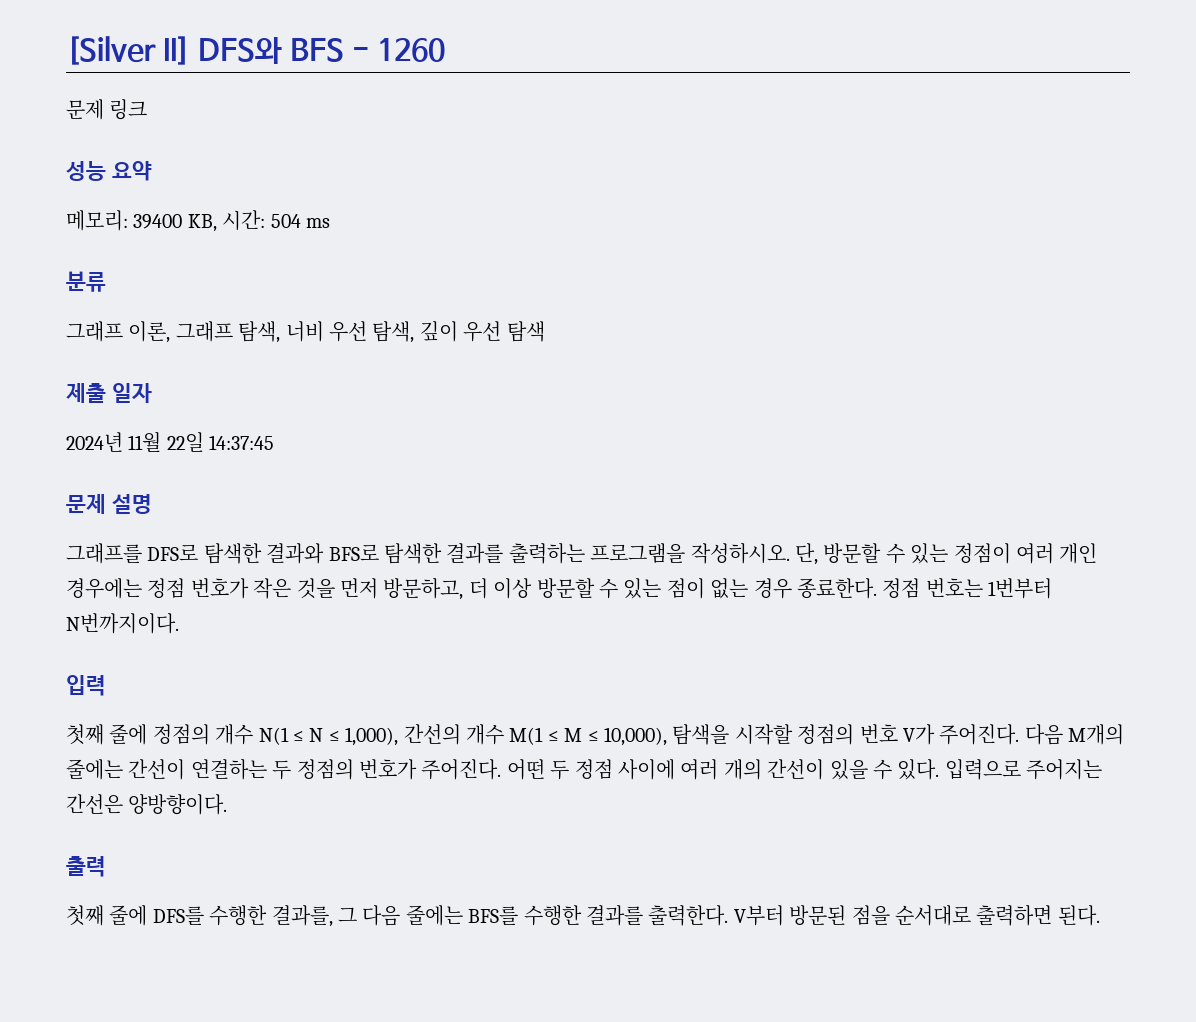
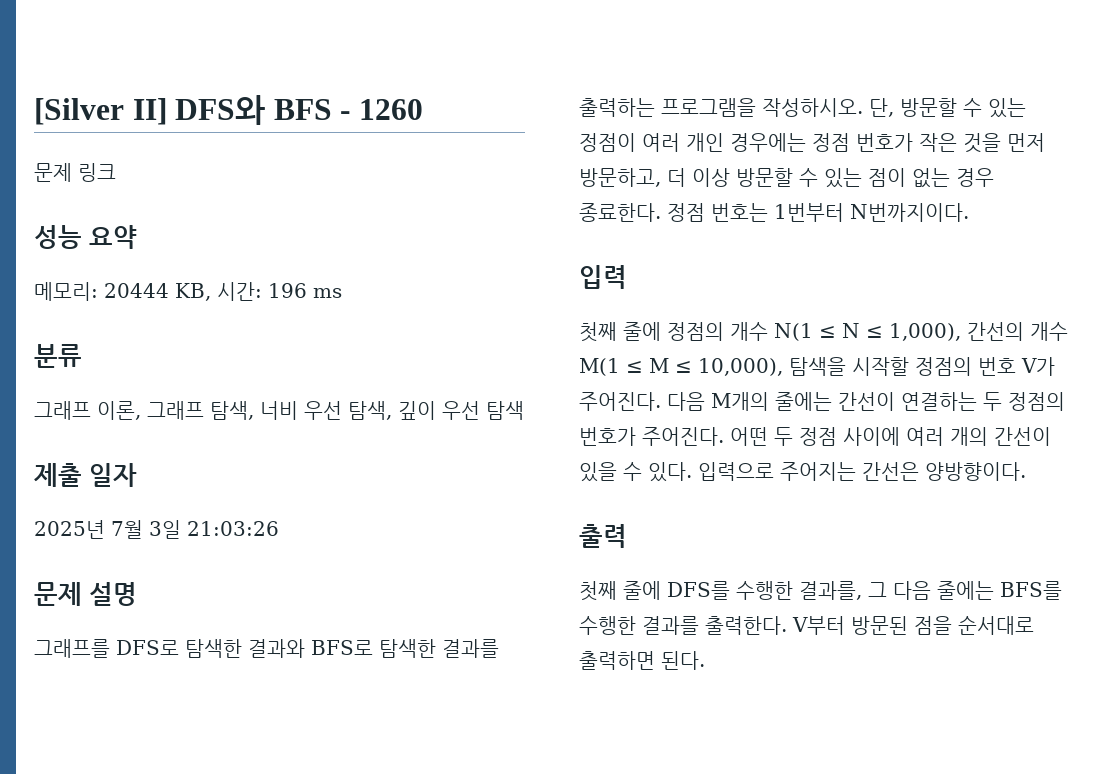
- 메모리: 39400 KB, 시간: 504 ms
+ 메모리: 20444 KB, 시간: 196 ms
- 2024년 11월 22일 14:37:45
+ 2025년 7월 3일 21:03:26

